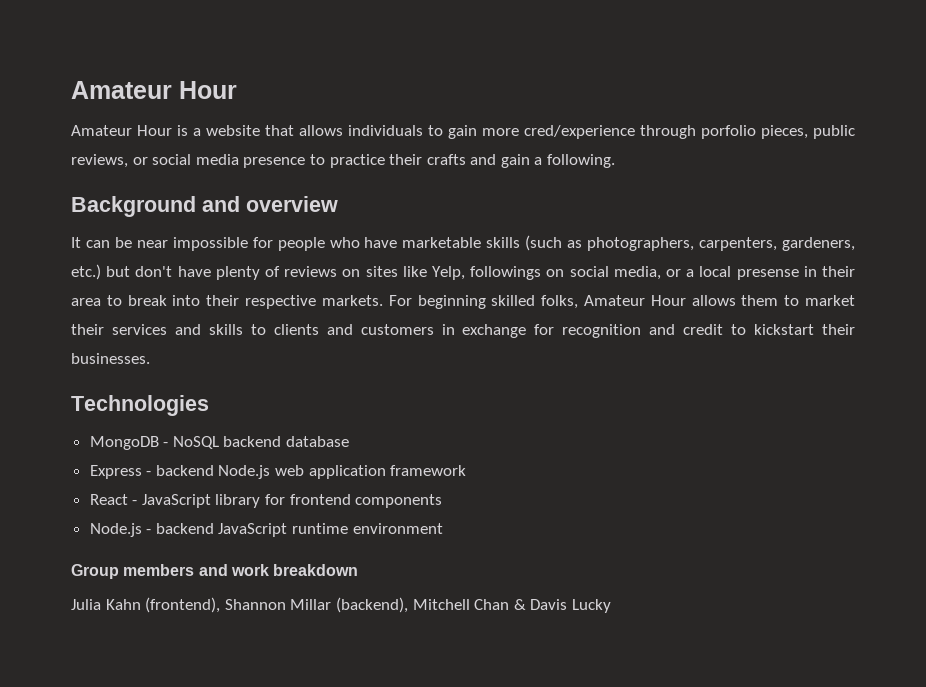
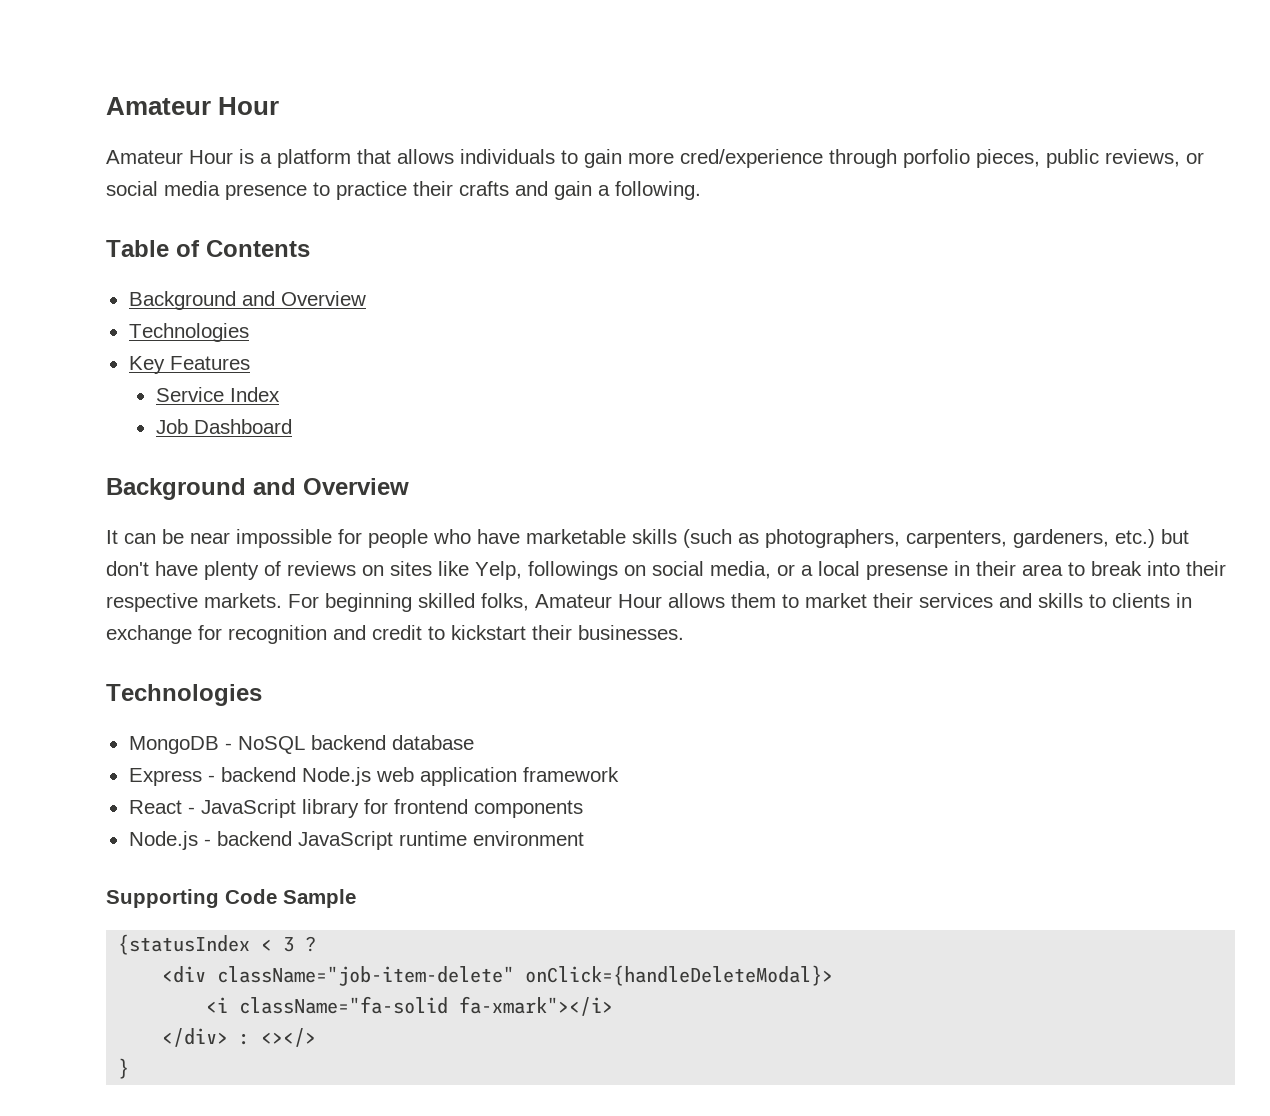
- Amateur Hour is a website that allows individuals to gain more cred/experience through porfolio pieces, public reviews, or social media presence to practice their crafts and gain a following.
+ Amateur Hour is a platform that allows individuals to gain more cred/experience through porfolio pieces, public reviews, or social media presence to practice their crafts and gain a following.
- Background and overview
+ Table of Contents
+ Background and Overview
+ Technologies
+ Key Features
+ Service Index
+ Job Dashboard
+ Background and Overview
- For beginning skilled folks, Amateur Hour allows them to market their services and skills to clients and customers in exchange for recognition and credit to kickstart their businesses.
+ For beginning skilled folks, Amateur Hour allows them to market their services and skills to clients in exchange for recognition and credit to kickstart their businesses.
- Group members and work breakdown
- Julia Kahn (frontend), Shannon Millar (backend), Mitchell Chan & Davis Lucky
+ Supporting Code Sample
+ {statusIndex < 3 ?
+ <div className="job-item-delete" onClick={handleDeleteModal}>
+ <i className="fa-solid fa-xmark"></i>
+ </div> : <></>
+ }

